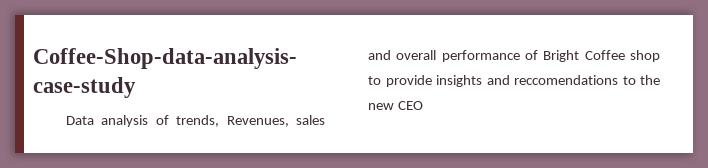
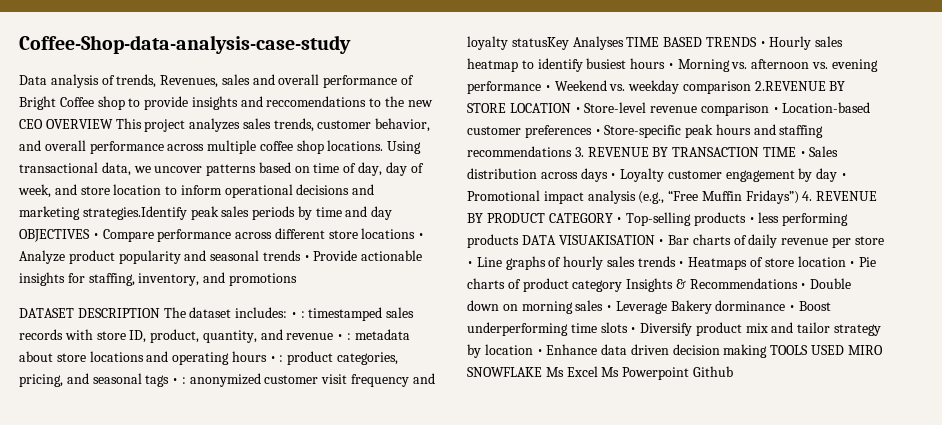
- Data analysis of trends, Revenues, sales and overall performance of Bright Coffee shop to provide insights and reccomendations to the new CEO
+ Data analysis of trends, Revenues, sales and overall performance of Bright Coffee shop to provide insights and reccomendations to the new CEO OVERVIEW This project analyzes sales trends, customer behavior, and overall performance across multiple coffee shop locations. Using transactional data, we uncover patterns based on time of day, day of week, and store location to inform operational decisions and marketing strategies.Identify peak sales periods by time and day OBJECTIVES • Compare performance across different store locations • Analyze product popularity and seasonal trends • Provide actionable insights for staffing, inventory, and promotions
+ DATASET DESCRIPTION The dataset includes: • : timestamped sales records with store ID, product, quantity, and revenue • : metadata about store locations and operating hours • : product categories, pricing, and seasonal tags • : anonymized customer visit frequency and loyalty statusKey Analyses TIME BASED TRENDS • Hourly sales heatmap to identify busiest hours • Morning vs. afternoon vs. evening performance • Weekend vs. weekday comparison 2.REVENUE BY STORE LOCATION • Store-level revenue comparison • Location-based customer preferences • Store-specific peak hours and staffing recommendations 3. REVENUE BY TRANSACTION TIME • Sales distribution across days • Loyalty customer engagement by day • Promotional impact analysis (e.g., “Free Muffin Fridays”) 4. REVENUE BY PRODUCT CATEGORY • Top-selling products • less performing products DATA VISUAKISATION • Bar charts of daily revenue per store • Line graphs of hourly sales trends • Heatmaps of store location • Pie charts of product category Insights & Recommendations • Double down on morning sales • Leverage Bakery dorminance • Boost underperforming time slots • Diversify product mix and tailor strategy by location • Enhance data driven decision making TOOLS USED MIRO SNOWFLAKE Ms Excel Ms Powerpoint Github

